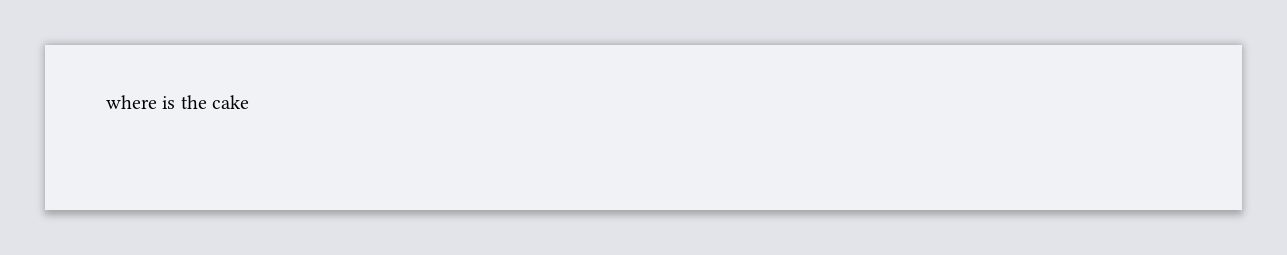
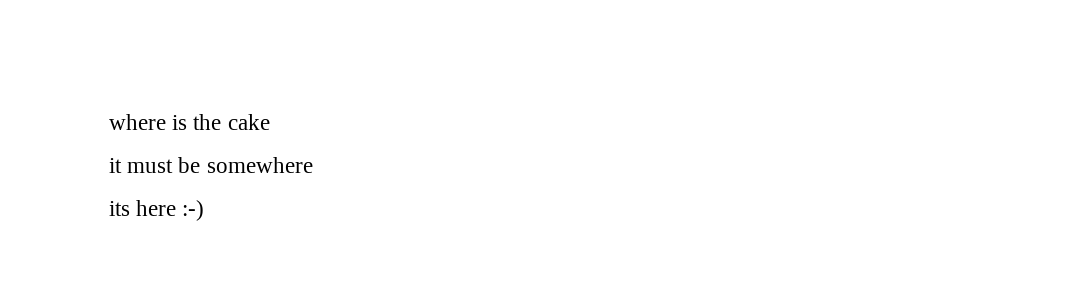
+ it must be somewhere
+ its here :-)

